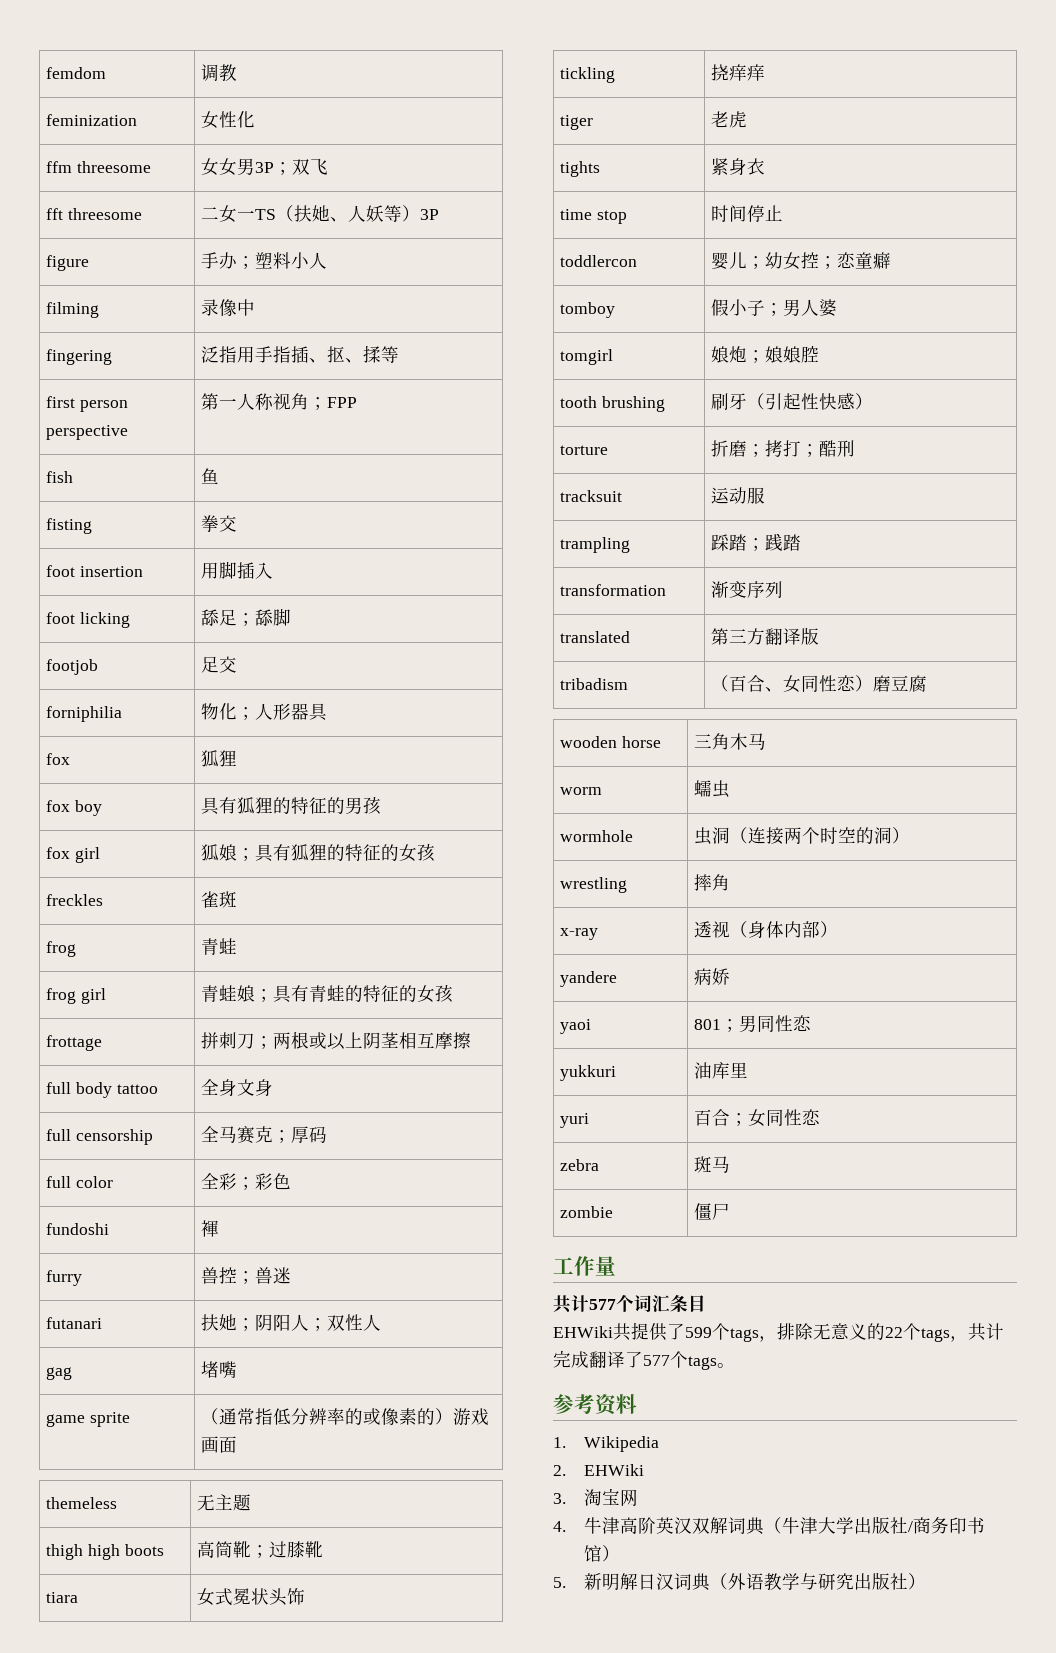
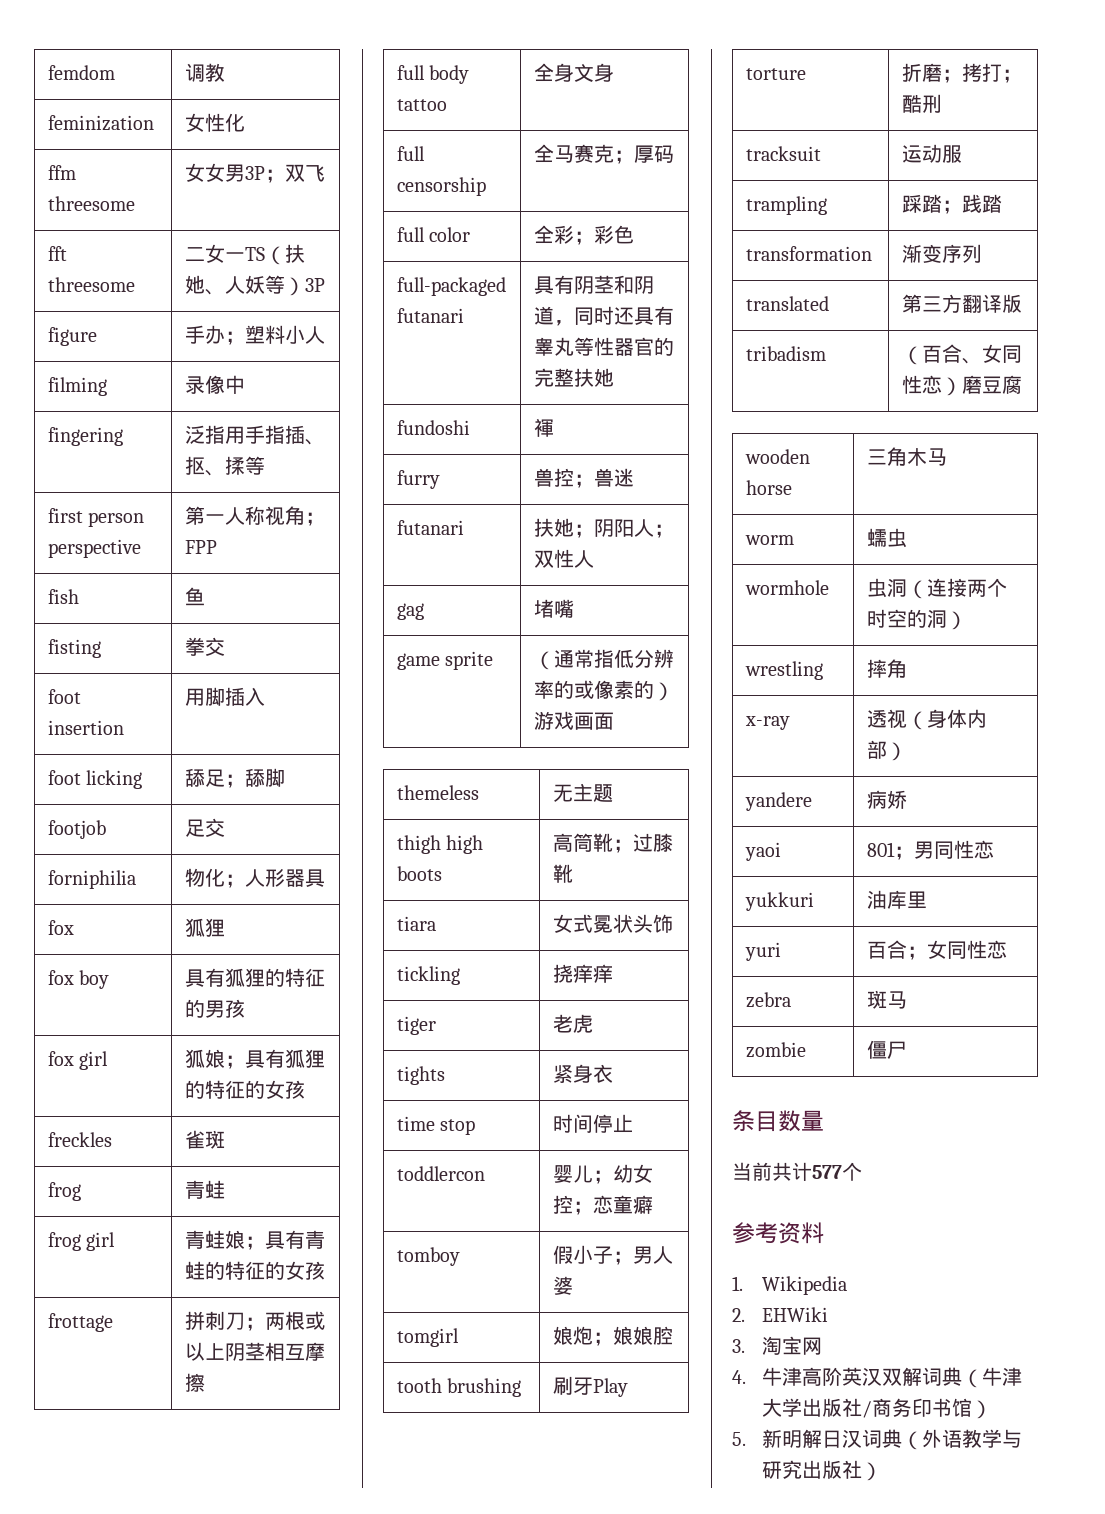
+ full-packaged futanari | 具有阴茎和阴道，同时还具有睾丸等性器官的完整扶她
- tooth brushing | 刷牙（引起性快感）
+ tooth brushing | 刷牙Play
- 工作量
+ 条目数量
- 共计577个词汇条目
- EHWiki共提供了599个tags，排除无意义的22个tags，共计完成翻译了577个tags。
+ 当前共计577个

